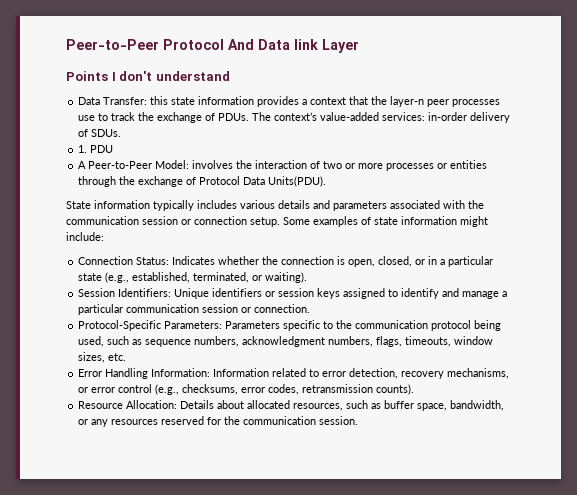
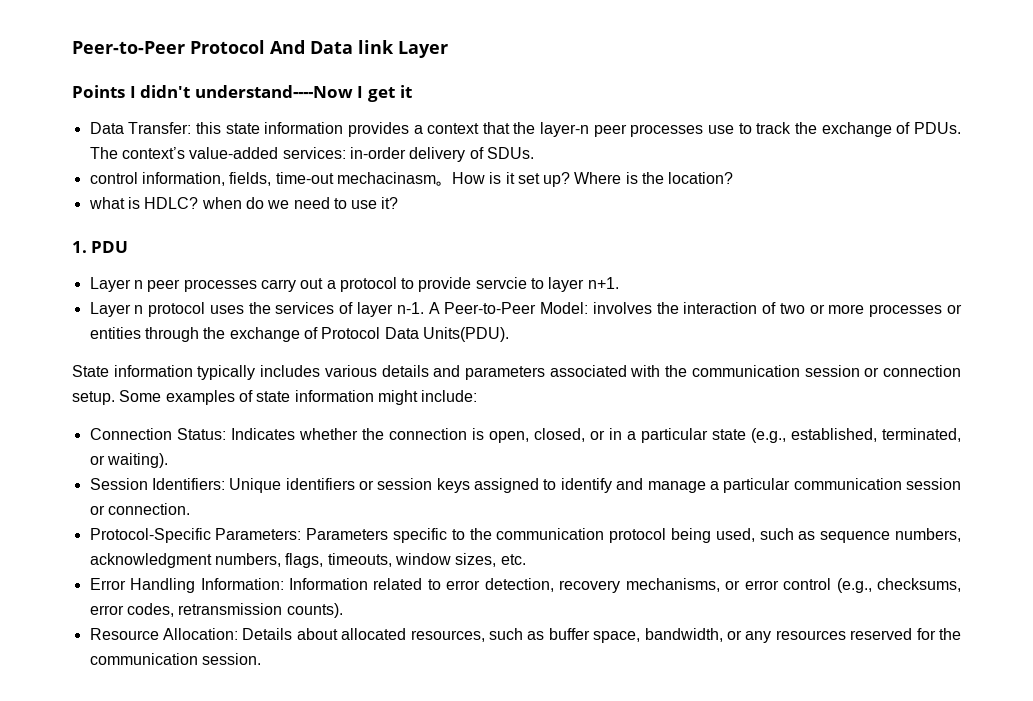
- Points I don't understand
+ Points I didn't understand----Now I get it
+ control information, fields, time-out mechacinasm。How is it set up? Where is the location?
+ what is HDLC? when do we need to use it?
  1. PDU
- A Peer-to-Peer Model: involves the interaction of two or more processes or entities through the exchange of Protocol Data Units(PDU).
+ Layer n peer processes carry out a protocol to provide servcie to layer n+1.
+ Layer n protocol uses the services of layer n-1. A Peer-to-Peer Model: involves the interaction of two or more processes or entities through the exchange of Protocol Data Units(PDU).

